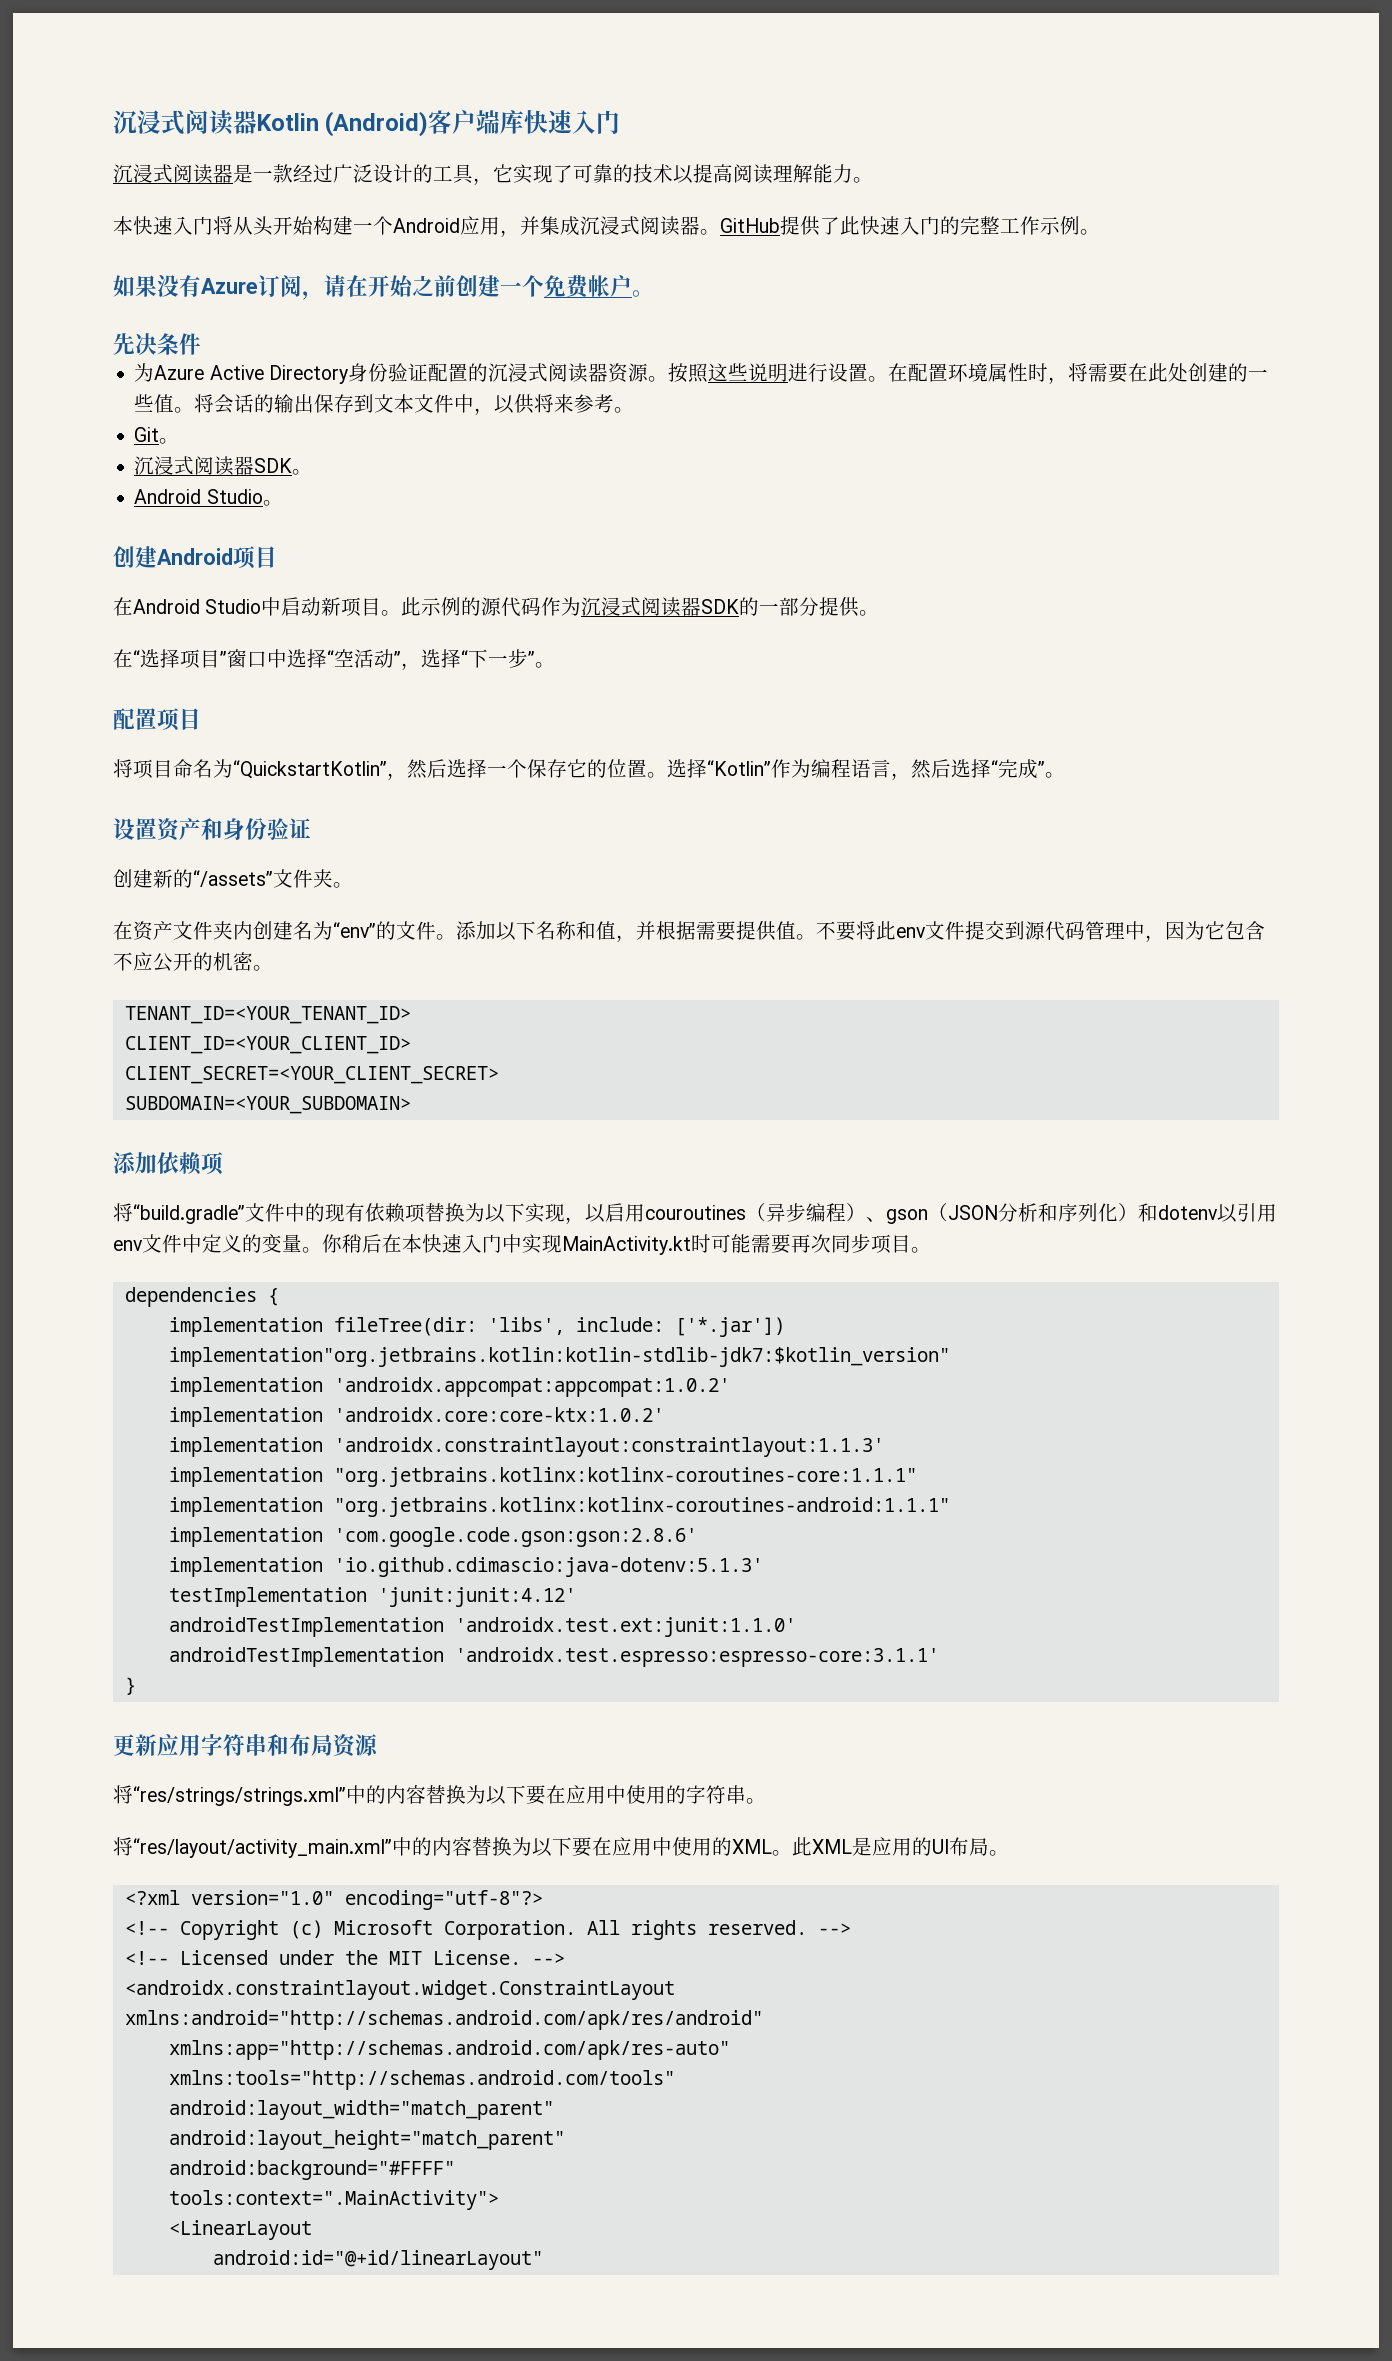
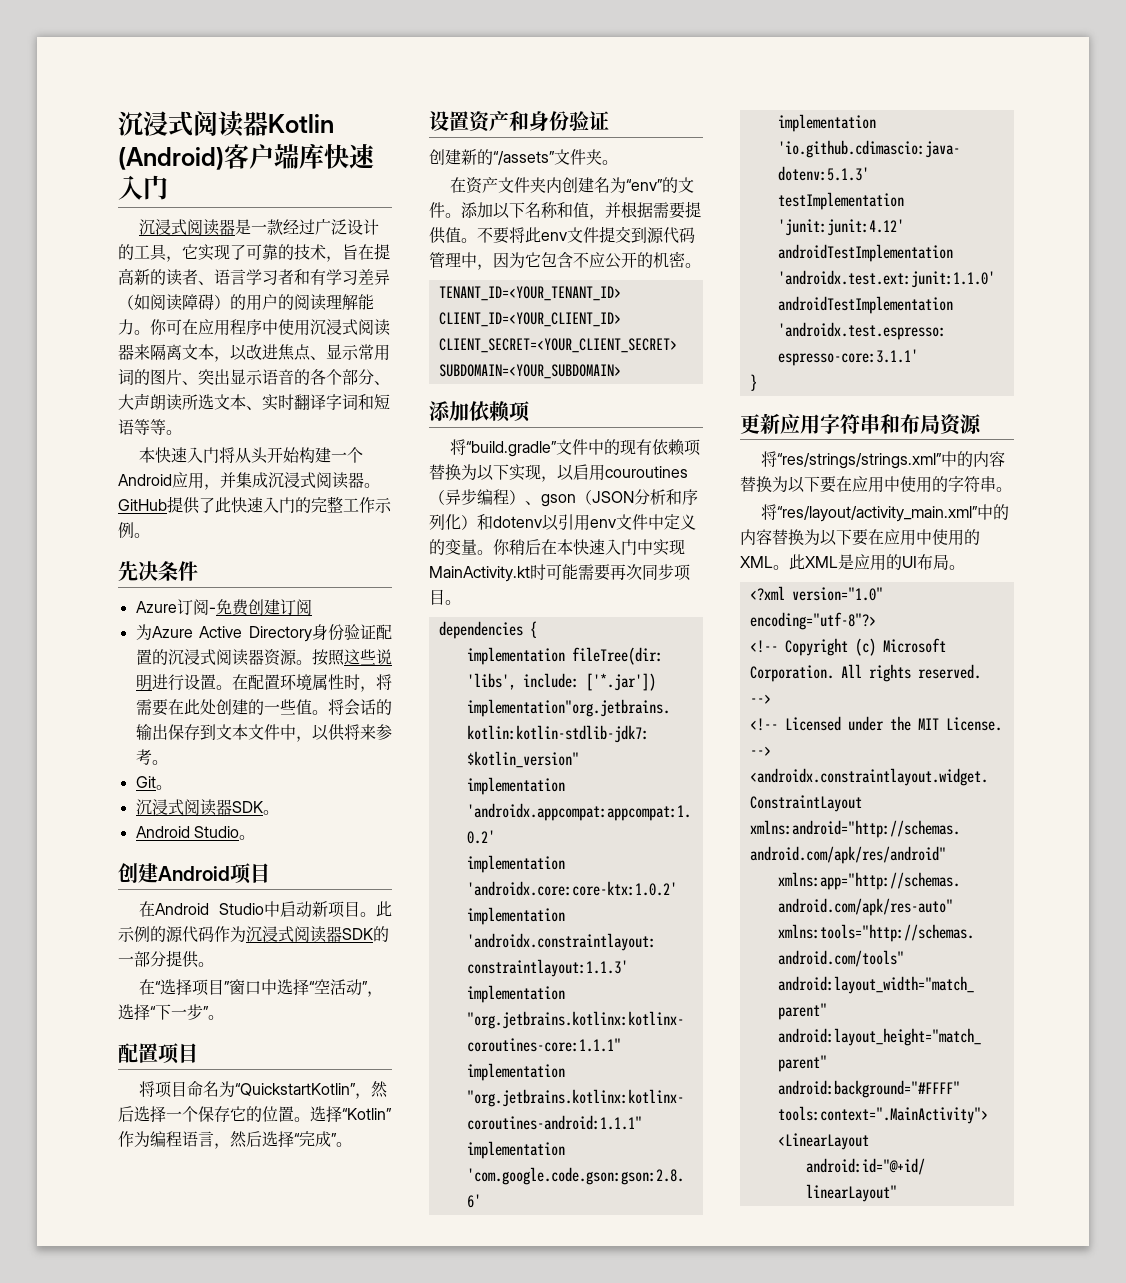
- 沉浸式阅读器是一款经过广泛设计的工具，它实现了可靠的技术以提高阅读理解能力。
+ 沉浸式阅读器是一款经过广泛设计的工具，它实现了可靠的技术，旨在提高新的读者、语言学习者和有学习差异（如阅读障碍）的用户的阅读理解能力。你可在应用程序中使用沉浸式阅读器来隔离文本，以改进焦点、显示常用词的图片、突出显示语音的各个部分、大声朗读所选文本、实时翻译字词和短语等等。
- 如果没有Azure订阅，请在开始之前创建一个免费帐户。
  先决条件
+ Azure订阅-免费创建订阅

